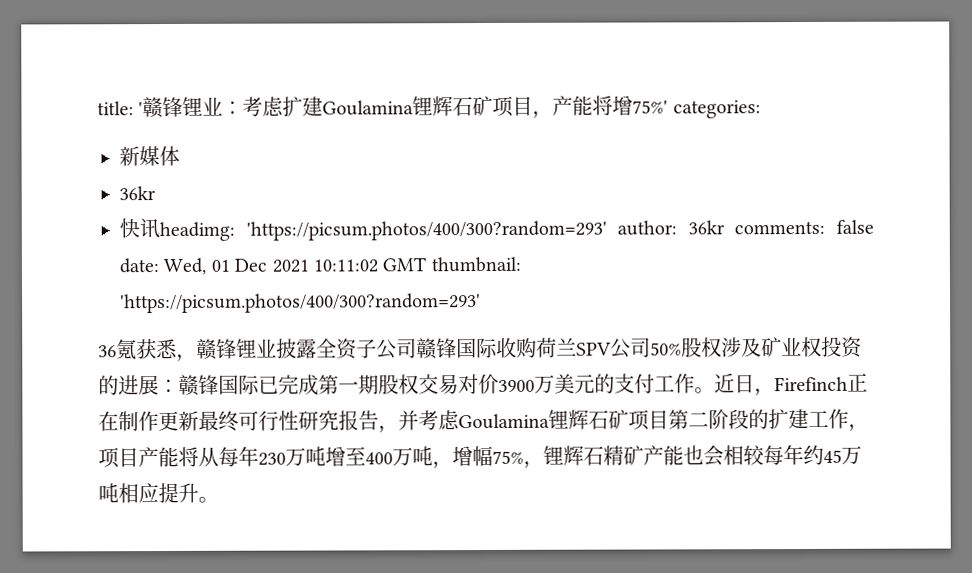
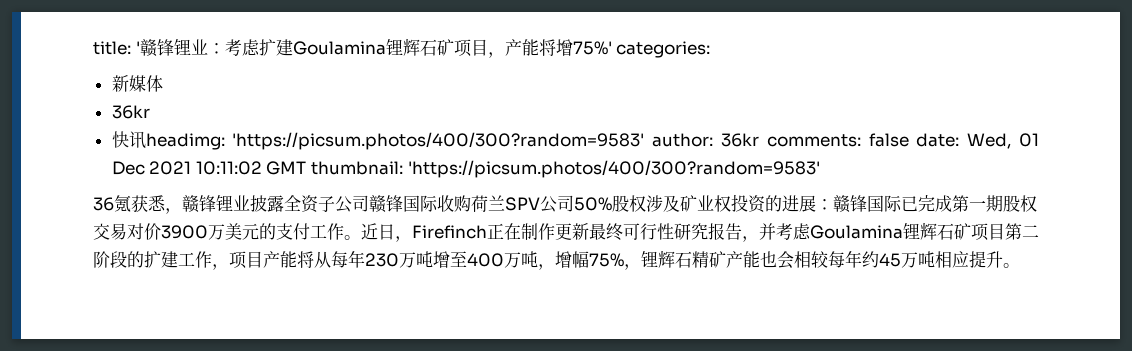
- 快讯headimg: 'https://picsum.photos/400/300?random=293' author: 36kr comments: false date: Wed, 01 Dec 2021 10:11:02 GMT thumbnail: 'https://picsum.photos/400/300?random=293'
+ 快讯headimg: 'https://picsum.photos/400/300?random=9583' author: 36kr comments: false date: Wed, 01 Dec 2021 10:11:02 GMT thumbnail: 'https://picsum.photos/400/300?random=9583'

